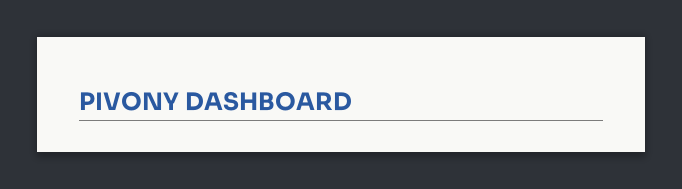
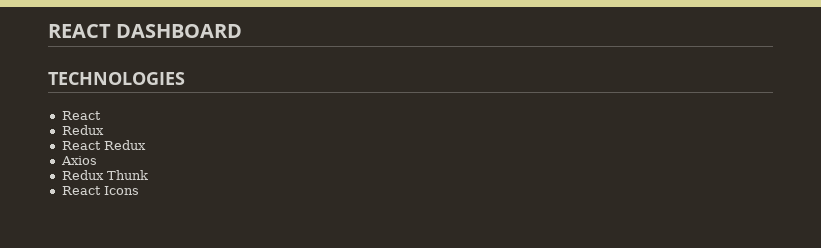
- PIVONY DASHBOARD
+ REACT DASHBOARD
+ TECHNOLOGIES
+ React
+ Redux
+ React Redux
+ Axios
+ Redux Thunk
+ React Icons

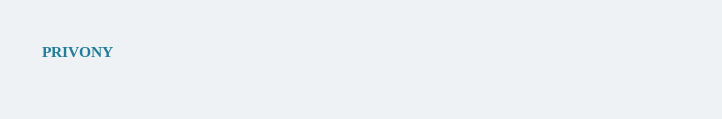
- REACT DASHBOARD
- TECHNOLOGIES
- React
- Redux
- React Redux
- Axios
- Redux Thunk
- React Icons
+ PRIVONY

